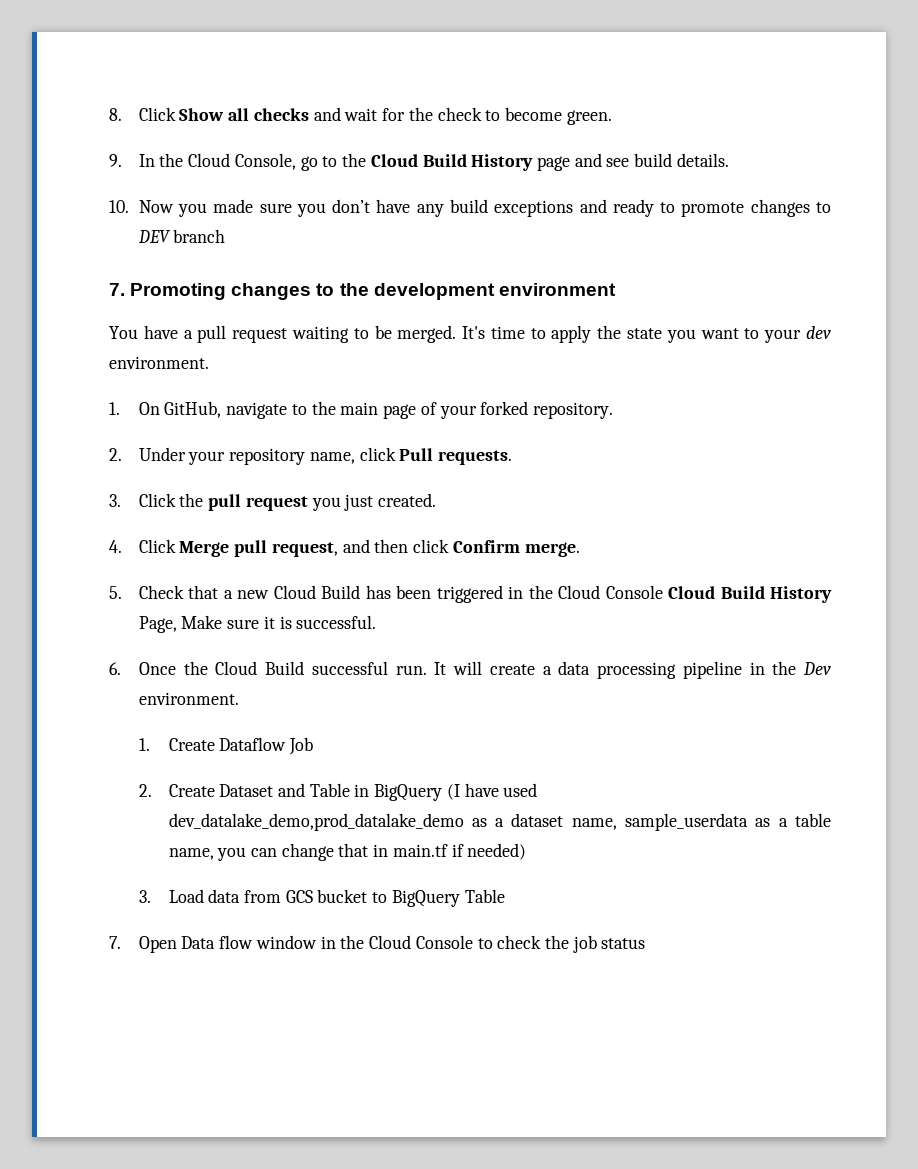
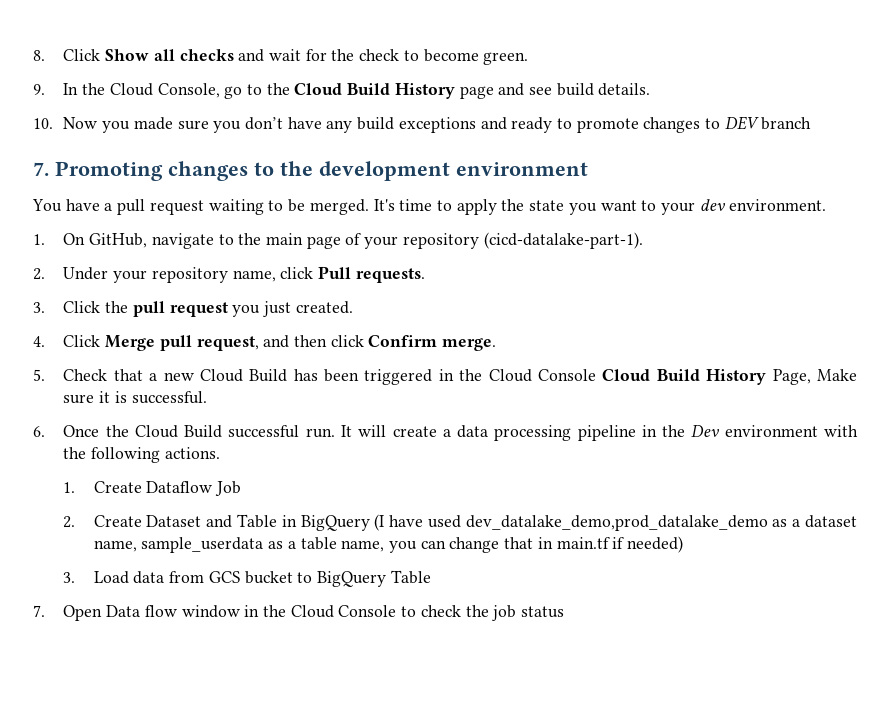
- 1. On GitHub, navigate to the main page of your forked repository.
+ 1. On GitHub, navigate to the main page of your repository (cicd-datalake-part-1).
- It will create a data processing pipeline in the Dev environment.
+ It will create a data processing pipeline in the Dev environment with the following actions.

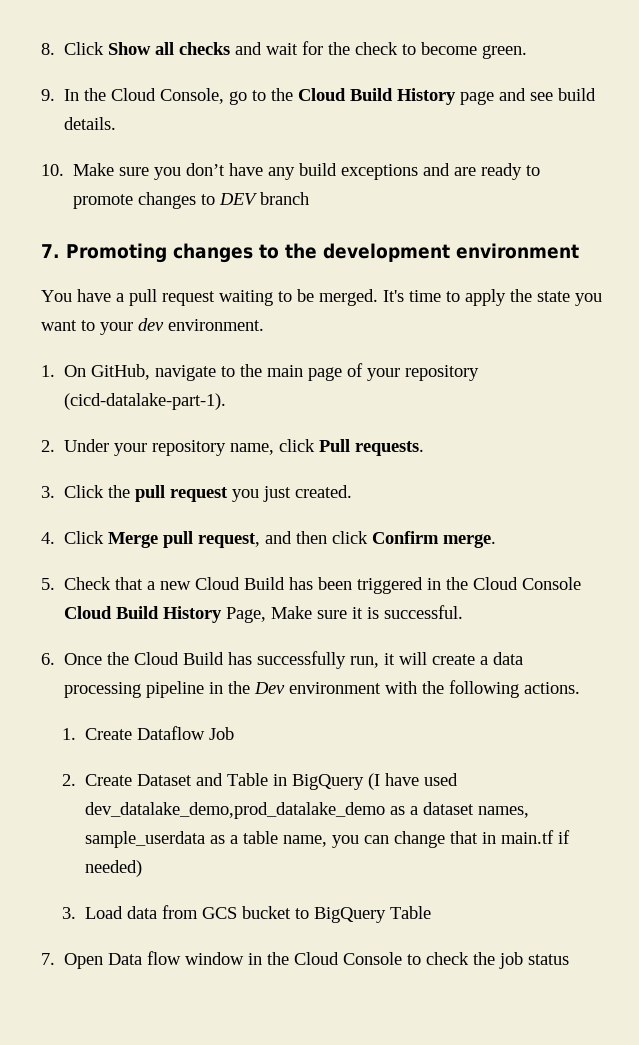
- 10. Now you made sure you don’t have any build exceptions and ready to promote changes to DEV branch
+ 10. Make sure you don’t have any build exceptions and are ready to promote changes to DEV branch
- 6. Once the Cloud Build successful run. It will create a data processing pipeline in the Dev environment with the following actions.
+ 6. Once the Cloud Build has successfully run, it will create a data processing pipeline in the Dev environment with the following actions.
- 2. Create Dataset and Table in BigQuery (I have used dev_datalake_demo,prod_datalake_demo as a dataset name, sample_userdata as a table name, you can change that in main.tf if needed)
+ 2. Create Dataset and Table in BigQuery (I have used dev_datalake_demo,prod_datalake_demo as a dataset names, sample_userdata as a table name, you can change that in main.tf if needed)

